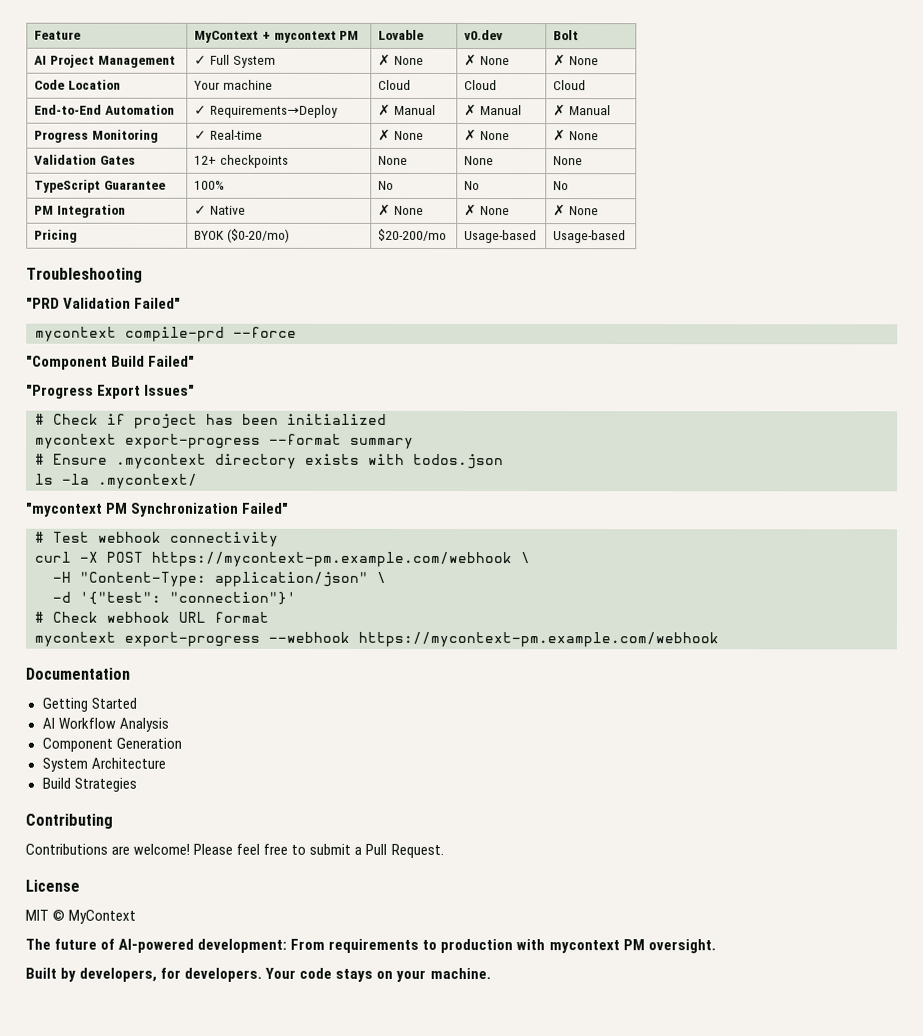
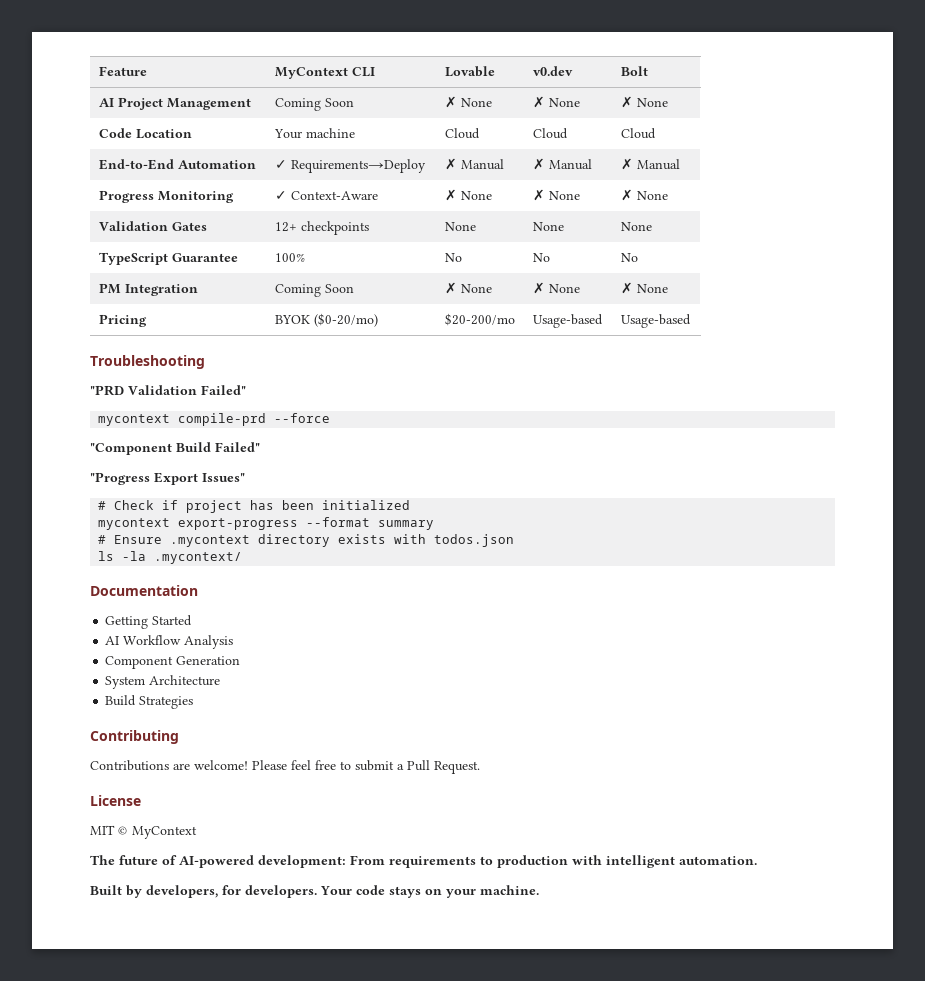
- Feature | MyContext + mycontext PM | Lovable | v0.dev | Bolt
+ Feature | MyContext CLI | Lovable | v0.dev | Bolt
- AI Project Management | ✓ Full System | ✗ None | ✗ None | ✗ None
+ AI Project Management | Coming Soon | ✗ None | ✗ None | ✗ None
- Progress Monitoring | ✓ Real-time | ✗ None | ✗ None | ✗ None
+ Progress Monitoring | ✓ Context-Aware | ✗ None | ✗ None | ✗ None
- PM Integration | ✓ Native | ✗ None | ✗ None | ✗ None
+ PM Integration | Coming Soon | ✗ None | ✗ None | ✗ None
- "mycontext PM Synchronization Failed"
- # Test webhook connectivity
- curl -X POST https://mycontext-pm.example.com/webhook \
- -H "Content-Type: application/json" \
- -d '{"test": "connection"}'
- # Check webhook URL format
- mycontext export-progress --webhook https://mycontext-pm.example.com/webhook
- The future of AI-powered development: From requirements to production with mycontext PM oversight.
+ The future of AI-powered development: From requirements to production with intelligent automation.

